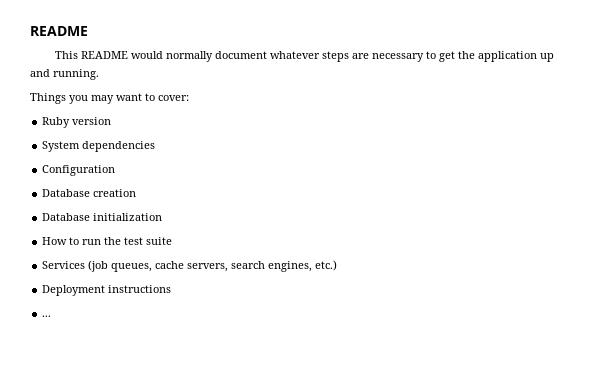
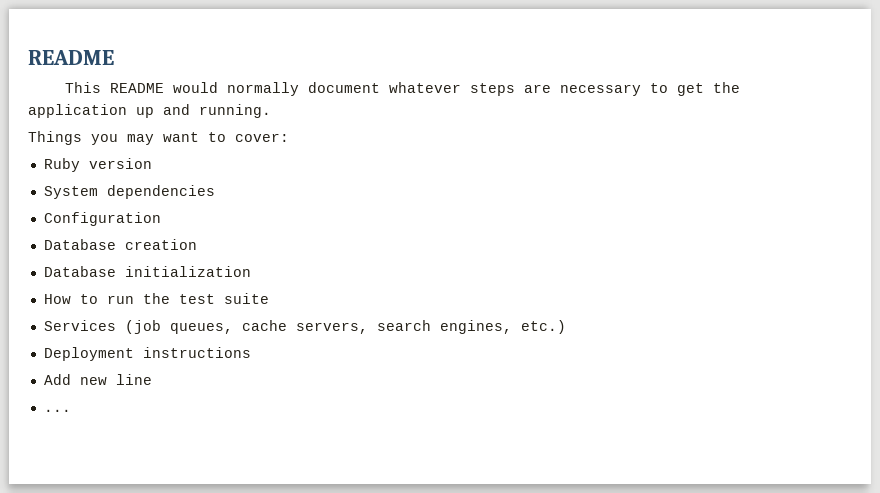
+ Add new line

